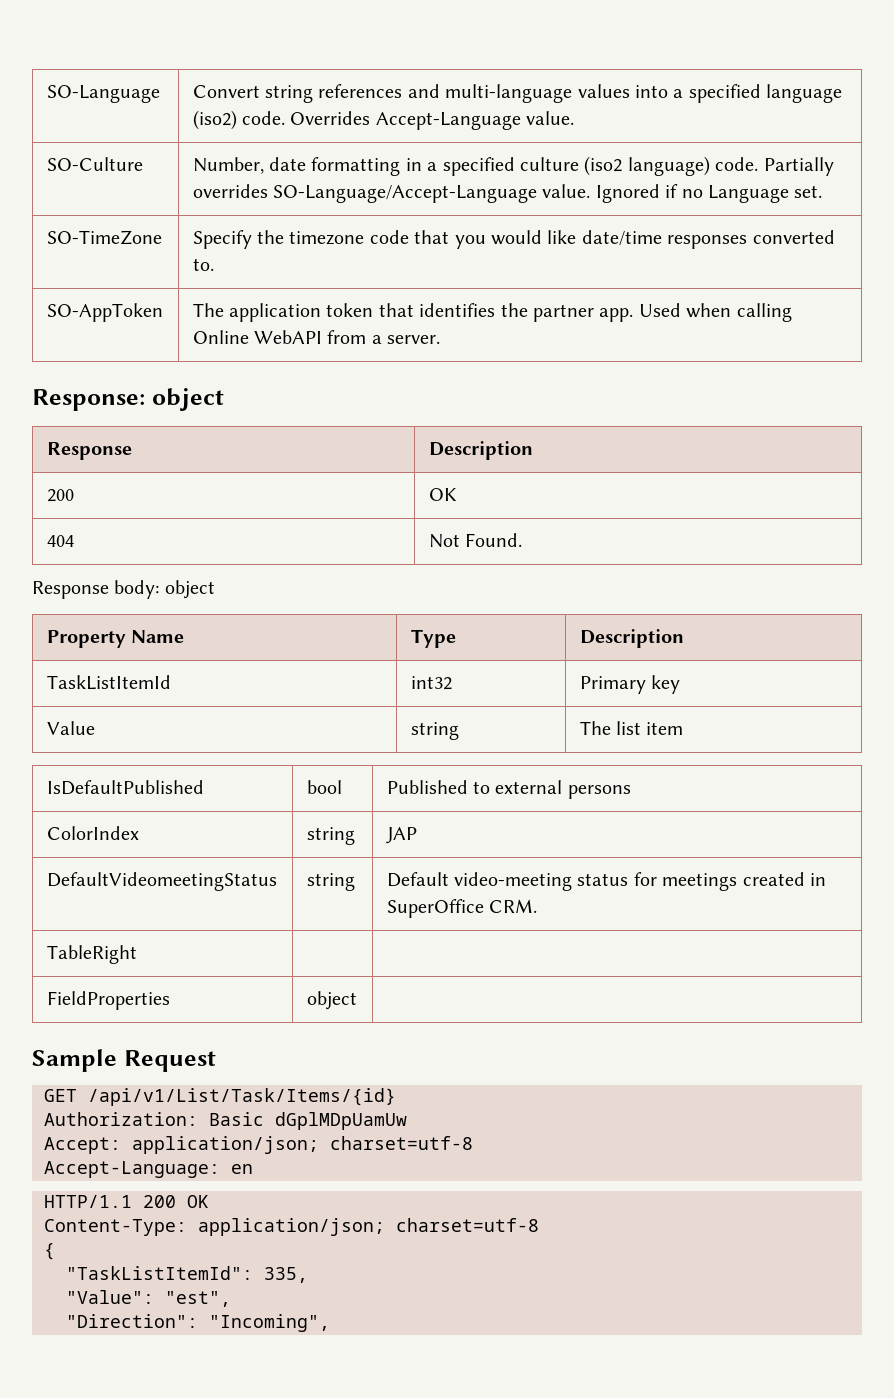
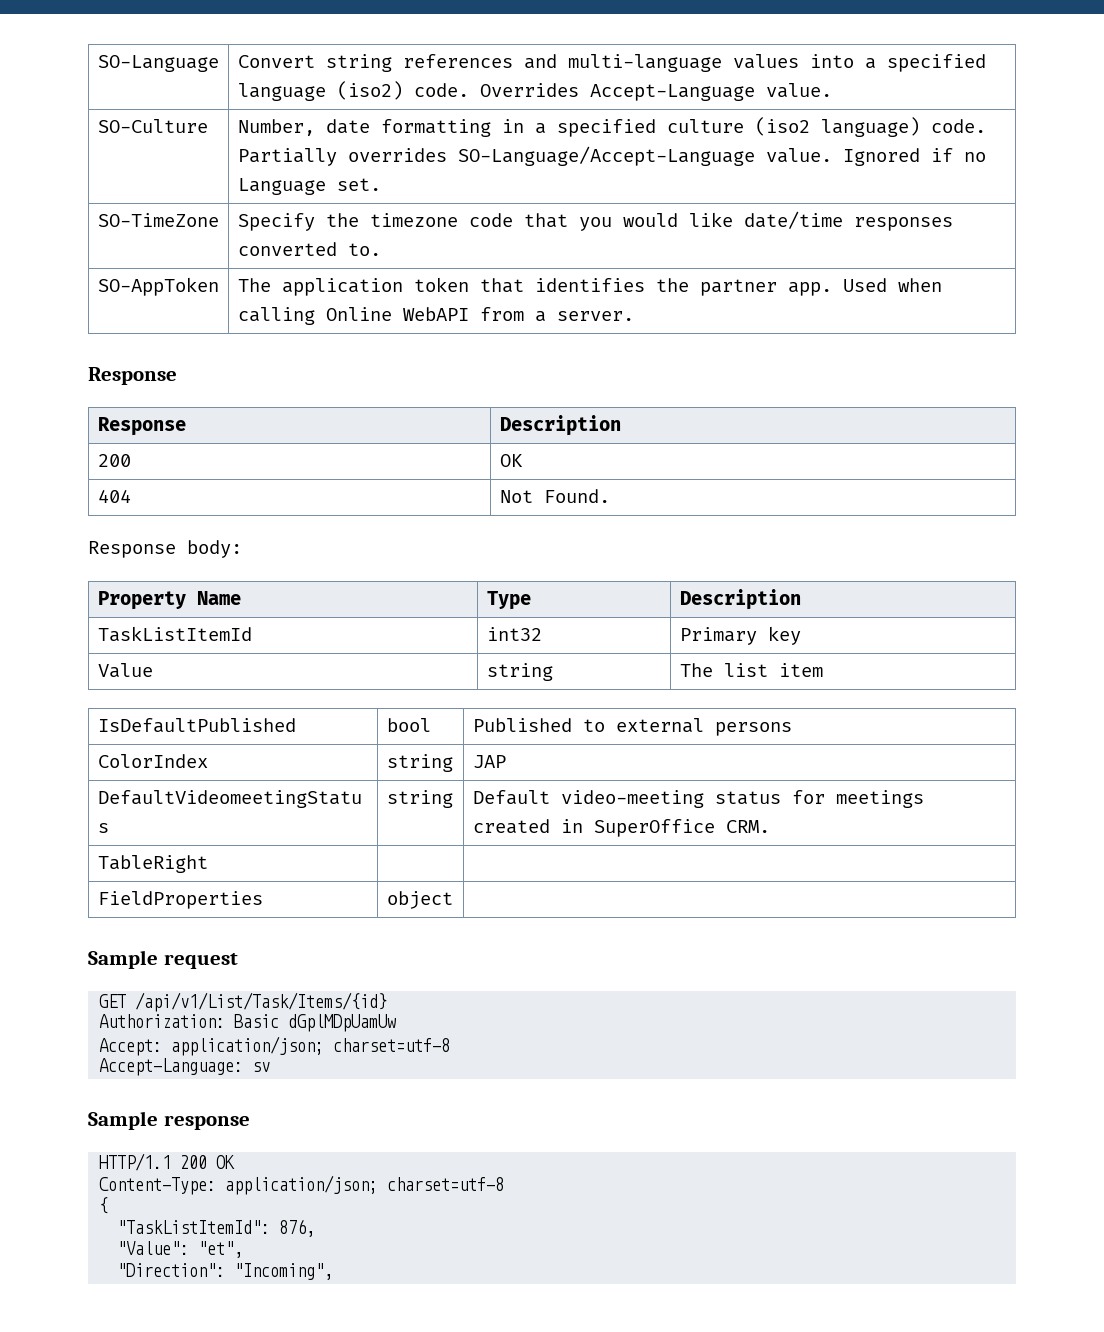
  SO-AppToken | The application token that identifies the partner app. Used when calling Online WebAPI from a server.
- Response: object
+ Response
- Response body: object
+ Response body:
- Sample Request
+ Sample request
- Accept-Language: en
+ Accept-Language: sv
+ Sample response
- "TaskListItemId": 335,
+ "TaskListItemId": 876,
- "Value": "est",
+ "Value": "et",

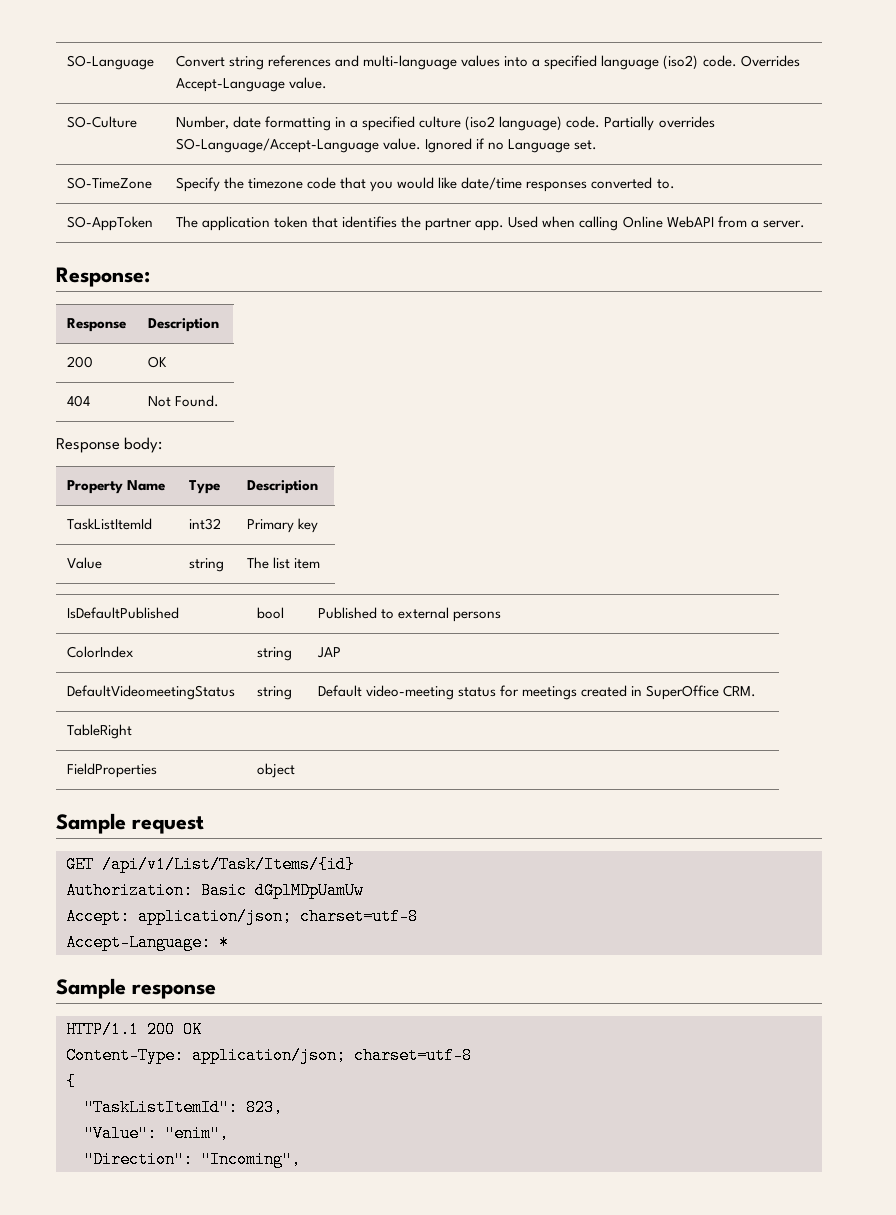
  SO-AppToken | The application token that identifies the partner app. Used when calling Online WebAPI from a server.
- Response
+ Response:
- Accept-Language: sv
+ Accept-Language: *
- "TaskListItemId": 876,
+ "TaskListItemId": 823,
- "Value": "et",
+ "Value": "enim",

